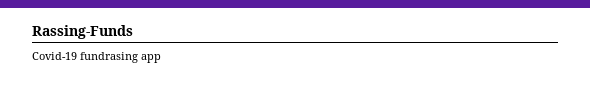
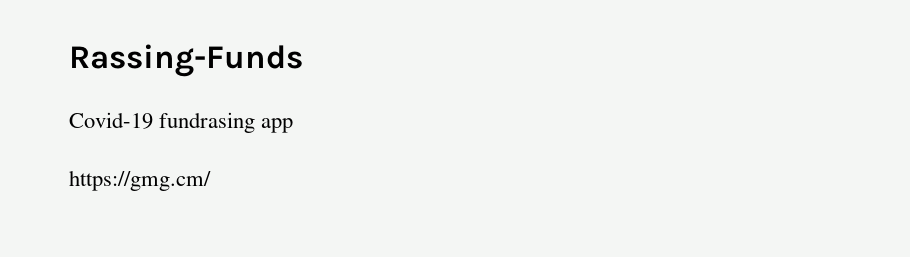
+ https://gmg.cm/

